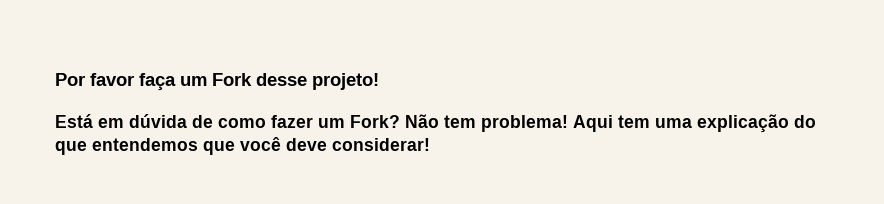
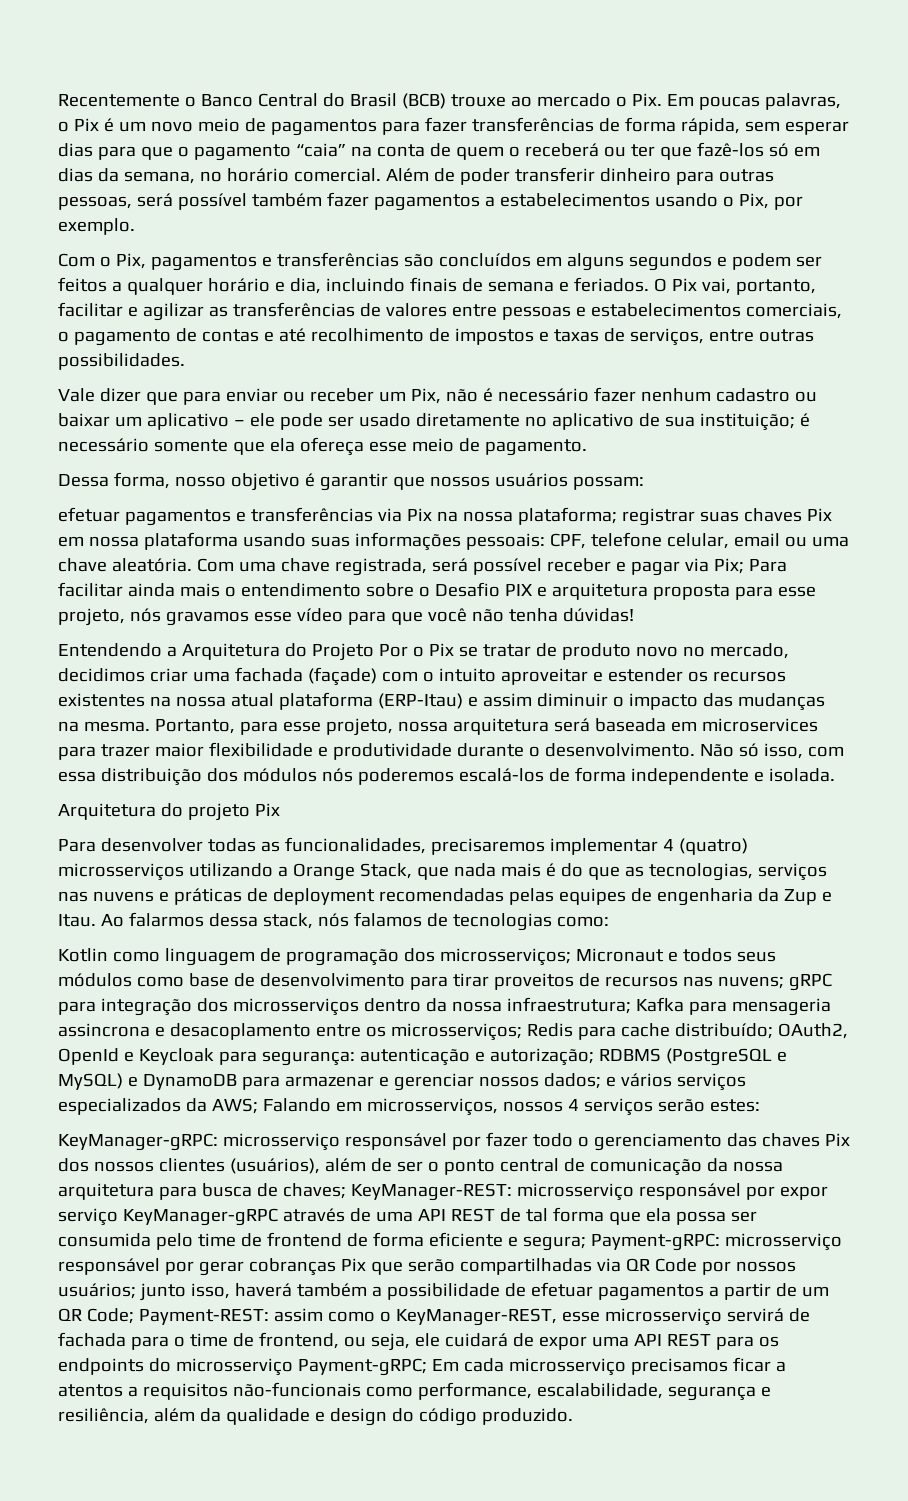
- Por favor faça um Fork desse projeto!
- Está em dúvida de como fazer um Fork? Não tem problema! Aqui tem uma explicação do que entendemos que você deve considerar!
+ Recentemente o Banco Central do Brasil (BCB) trouxe ao mercado o Pix. Em poucas palavras, o Pix é um novo meio de pagamentos para fazer transferências de forma rápida, sem esperar dias para que o pagamento “caia” na conta de quem o receberá ou ter que fazê-los só em dias da semana, no horário comercial. Além de poder transferir dinheiro para outras pessoas, será possível também fazer pagamentos a estabelecimentos usando o Pix, por exemplo.
+ Com o Pix, pagamentos e transferências são concluídos em alguns segundos e podem ser feitos a qualquer horário e dia, incluindo finais de semana e feriados. O Pix vai, portanto, facilitar e agilizar as transferências de valores entre pessoas e estabelecimentos comerciais, o pagamento de contas e até recolhimento de impostos e taxas de serviços, entre outras possibilidades.
+ Vale dizer que para enviar ou receber um Pix, não é necessário fazer nenhum cadastro ou baixar um aplicativo – ele pode ser usado diretamente no aplicativo de sua instituição; é necessário somente que ela ofereça esse meio de pagamento.
+ Dessa forma, nosso objetivo é garantir que nossos usuários possam:
+ efetuar pagamentos e transferências via Pix na nossa plataforma; registrar suas chaves Pix em nossa plataforma usando suas informações pessoais: CPF, telefone celular, email ou uma chave aleatória. Com uma chave registrada, será possível receber e pagar via Pix; Para facilitar ainda mais o entendimento sobre o Desafio PIX e arquitetura proposta para esse projeto, nós gravamos esse vídeo para que você não tenha dúvidas!
+ Entendendo a Arquitetura do Projeto Por o Pix se tratar de produto novo no mercado, decidimos criar uma fachada (façade) com o intuito aproveitar e estender os recursos existentes na nossa atual plataforma (ERP-Itau) e assim diminuir o impacto das mudanças na mesma. Portanto, para esse projeto, nossa arquitetura será baseada em microservices para trazer maior flexibilidade e produtividade durante o desenvolvimento. Não só isso, com essa distribuição dos módulos nós poderemos escalá-los de forma independente e isolada.
+ Arquitetura do projeto Pix
+ Para desenvolver todas as funcionalidades, precisaremos implementar 4 (quatro) microsserviços utilizando a Orange Stack, que nada mais é do que as tecnologias, serviços nas nuvens e práticas de deployment recomendadas pelas equipes de engenharia da Zup e Itau. Ao falarmos dessa stack, nós falamos de tecnologias como:
+ Kotlin como linguagem de programação dos microsserviços; Micronaut e todos seus módulos como base de desenvolvimento para tirar proveitos de recursos nas nuvens; gRPC para integração dos microsserviços dentro da nossa infraestrutura; Kafka para mensageria assincrona e desacoplamento entre os microsserviços; Redis para cache distribuído; OAuth2, OpenId e Keycloak para segurança: autenticação e autorização; RDBMS (PostgreSQL e MySQL) e DynamoDB para armazenar e gerenciar nossos dados; e vários serviços especializados da AWS; Falando em microsserviços, nossos 4 serviços serão estes:
+ KeyManager-gRPC: microsserviço responsável por fazer todo o gerenciamento das chaves Pix dos nossos clientes (usuários), além de ser o ponto central de comunicação da nossa arquitetura para busca de chaves; KeyManager-REST: microsserviço responsável por expor serviço KeyManager-gRPC através de uma API REST de tal forma que ela possa ser consumida pelo time de frontend de forma eficiente e segura; Payment-gRPC: microsserviço responsável por gerar cobranças Pix que serão compartilhadas via QR Code por nossos usuários; junto isso, haverá também a possibilidade de efetuar pagamentos a partir de um QR Code; Payment-REST: assim como o KeyManager-REST, esse microsserviço servirá de fachada para o time de frontend, ou seja, ele cuidará de expor uma API REST para os endpoints do microsserviço Payment-gRPC; Em cada microsserviço precisamos ficar a atentos a requisitos não-funcionais como performance, escalabilidade, segurança e resiliência, além da qualidade e design do código produzido.

